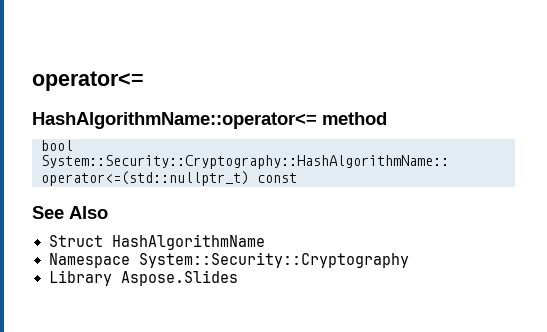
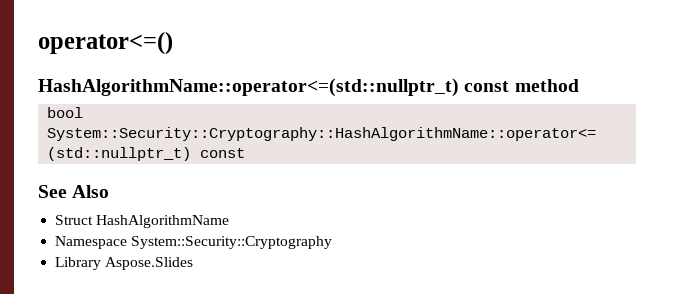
- operator<=
- HashAlgorithmName::operator<= method
+ operator<=()
+ HashAlgorithmName::operator<=(std::nullptr_t) const method

